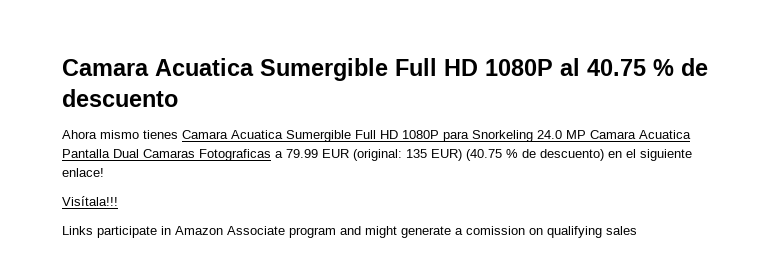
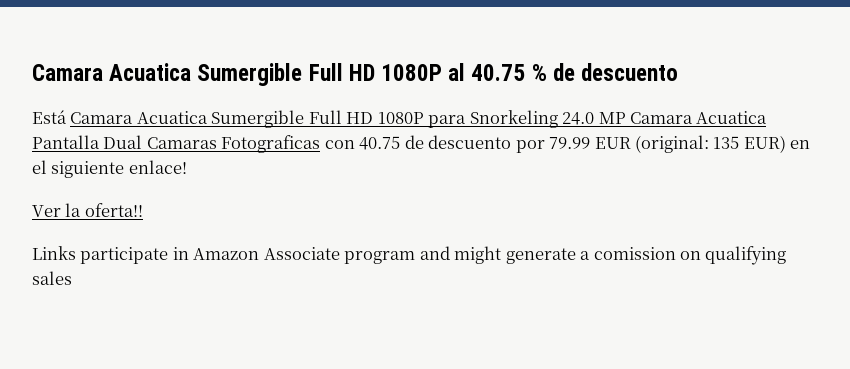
- Ahora mismo tienes Camara Acuatica Sumergible Full HD 1080P para Snorkeling 24.0 MP Camara Acuatica Pantalla Dual Camaras Fotograficas a 79.99 EUR (original: 135 EUR) (40.75 % de descuento) en el siguiente enlace!
+ Está Camara Acuatica Sumergible Full HD 1080P para Snorkeling 24.0 MP Camara Acuatica Pantalla Dual Camaras Fotograficas con 40.75 de descuento por 79.99 EUR (original: 135 EUR) en el siguiente enlace!
- Visítala!!!
+ Ver la oferta!!

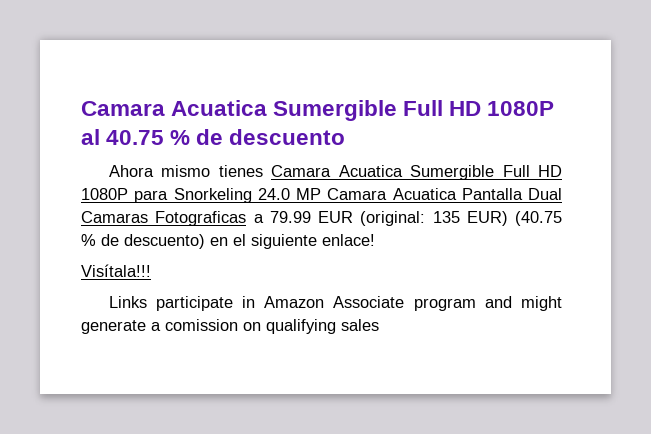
- Está Camara Acuatica Sumergible Full HD 1080P para Snorkeling 24.0 MP Camara Acuatica Pantalla Dual Camaras Fotograficas con 40.75 de descuento por 79.99 EUR (original: 135 EUR) en el siguiente enlace!
+ Ahora mismo tienes Camara Acuatica Sumergible Full HD 1080P para Snorkeling 24.0 MP Camara Acuatica Pantalla Dual Camaras Fotograficas a 79.99 EUR (original: 135 EUR) (40.75 % de descuento) en el siguiente enlace!
- Ver la oferta!!
+ Visítala!!!

